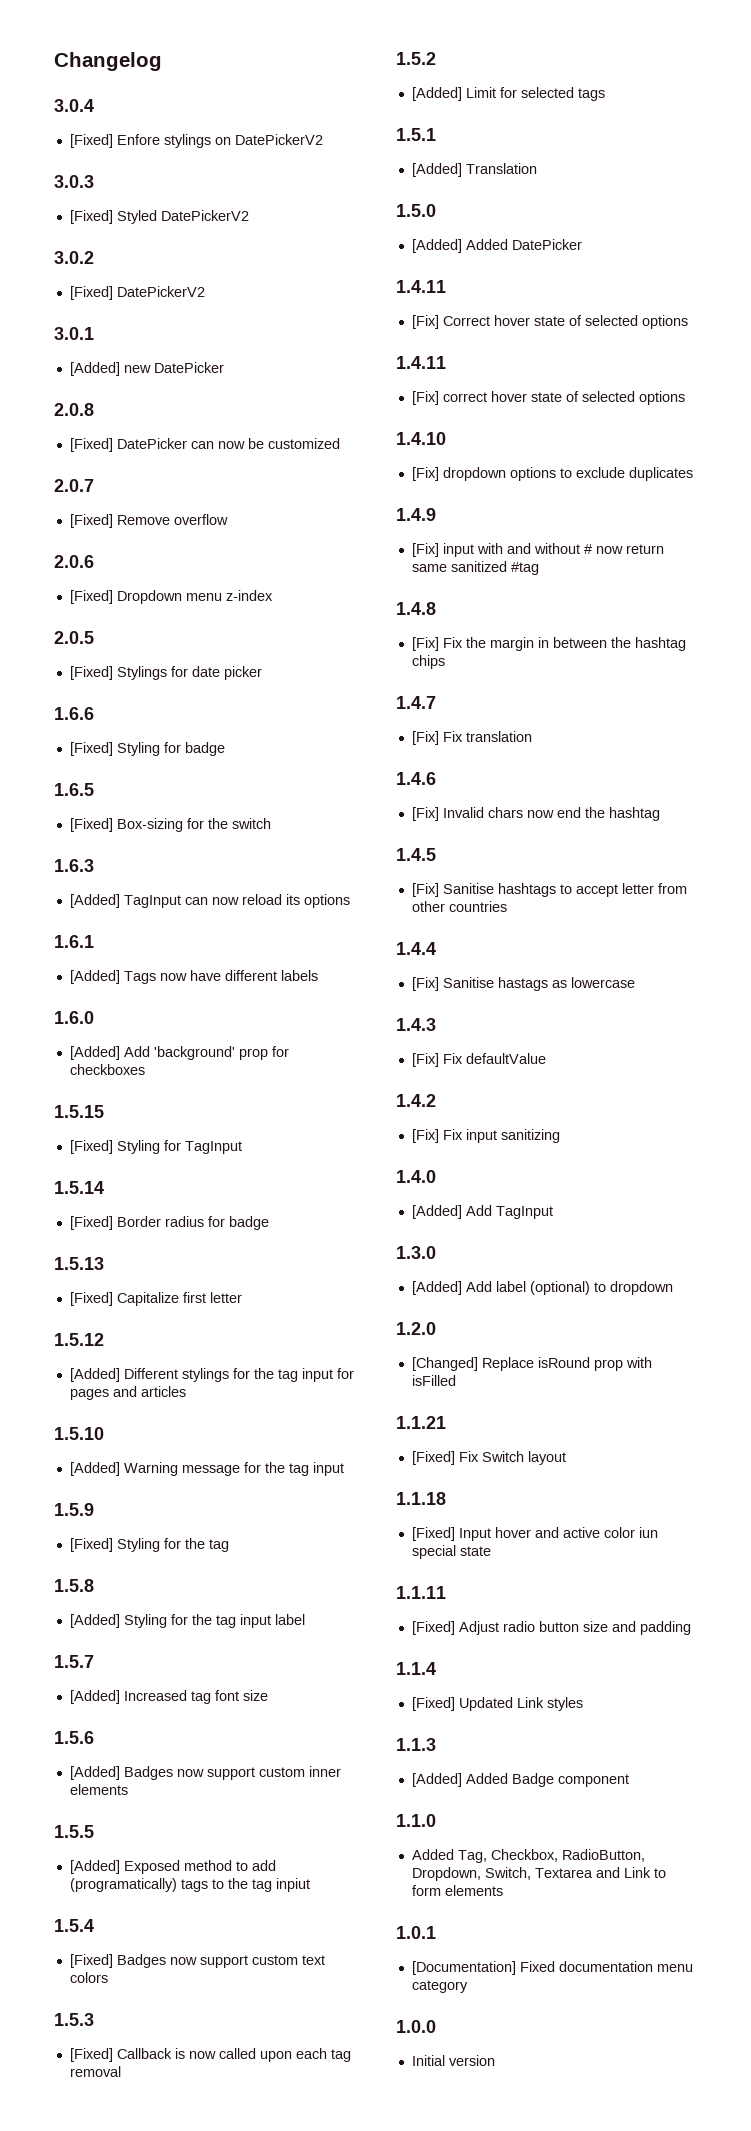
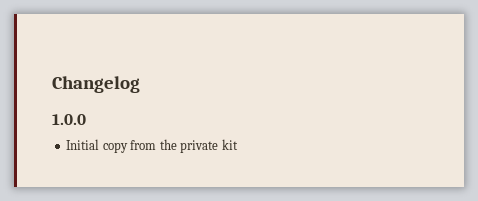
- 3.0.4
- [Fixed] Enfore stylings on DatePickerV2
- 3.0.3
- [Fixed] Styled DatePickerV2
- 3.0.2
- [Fixed] DatePickerV2
- 3.0.1
- [Added] new DatePicker
- 2.0.8
- [Fixed] DatePicker can now be customized
- 2.0.7
- [Fixed] Remove overflow
- 2.0.6
- [Fixed] Dropdown menu z-index
- 2.0.5
- [Fixed] Stylings for date picker
- 1.6.6
- [Fixed] Styling for badge
- 1.6.5
- [Fixed] Box-sizing for the switch
- 1.6.3
- [Added] TagInput can now reload its options
- 1.6.1
- [Added] Tags now have different labels
- 1.6.0
- [Added] Add 'background' prop for checkboxes
- 1.5.15
- [Fixed] Styling for TagInput
- 1.5.14
- [Fixed] Border radius for badge
- 1.5.13
- [Fixed] Capitalize first letter
- 1.5.12
- [Added] Different stylings for the tag input for pages and articles
- 1.5.10
- [Added] Warning message for the tag input
- 1.5.9
- [Fixed] Styling for the tag
- 1.5.8
- [Added] Styling for the tag input label
- 1.5.7
- [Added] Increased tag font size
- 1.5.6
- [Added] Badges now support custom inner elements
- 1.5.5
- [Added] Exposed method to add (programatically) tags to the tag inpiut
- 1.5.4
- [Fixed] Badges now support custom text colors
- 1.5.3
- [Fixed] Callback is now called upon each tag removal
- 1.5.2
- [Added] Limit for selected tags
- 1.5.1
- [Added] Translation
- 1.5.0
- [Added] Added DatePicker
- 1.4.11
- [Fix] Correct hover state of selected options
- 1.4.11
- [Fix] correct hover state of selected options
- 1.4.10
- [Fix] dropdown options to exclude duplicates
- 1.4.9
- [Fix] input with and without # now return same sanitized #tag
- 1.4.8
- [Fix] Fix the margin in between the hashtag chips
- 1.4.7
- [Fix] Fix translation
- 1.4.6
- [Fix] Invalid chars now end the hashtag
- 1.4.5
- [Fix] Sanitise hashtags to accept letter from other countries
- 1.4.4
- [Fix] Sanitise hastags as lowercase
- 1.4.3
- [Fix] Fix defaultValue
- 1.4.2
- [Fix] Fix input sanitizing
- 1.4.0
- [Added] Add TagInput
- 1.3.0
- [Added] Add label (optional) to dropdown
- 1.2.0
- [Changed] Replace isRound prop with isFilled
- 1.1.21
- [Fixed] Fix Switch layout
- 1.1.18
- [Fixed] Input hover and active color iun special state
- 1.1.11
- [Fixed] Adjust radio button size and padding
- 1.1.4
- [Fixed] Updated Link styles
- 1.1.3
- [Added] Added Badge component
- 1.1.0
- Added Tag, Checkbox, RadioButton, Dropdown, Switch, Textarea and Link to form elements
- 1.0.1
- [Documentation] Fixed documentation menu category
  1.0.0
- Initial version
+ Initial copy from the private kit

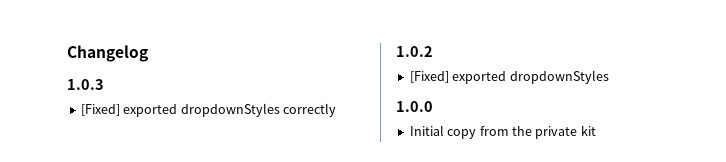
+ 1.0.3
+ [Fixed] exported dropdownStyles correctly
+ 1.0.2
+ [Fixed] exported dropdownStyles

